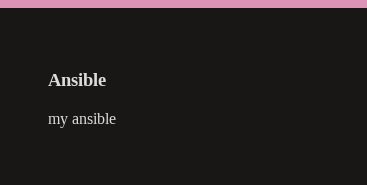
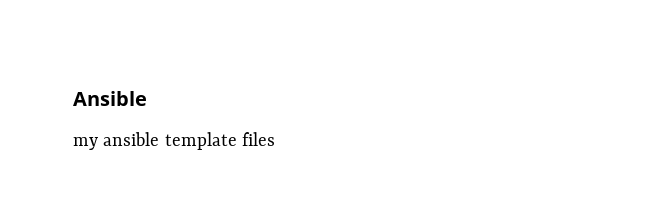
- my ansible
+ my ansible template files

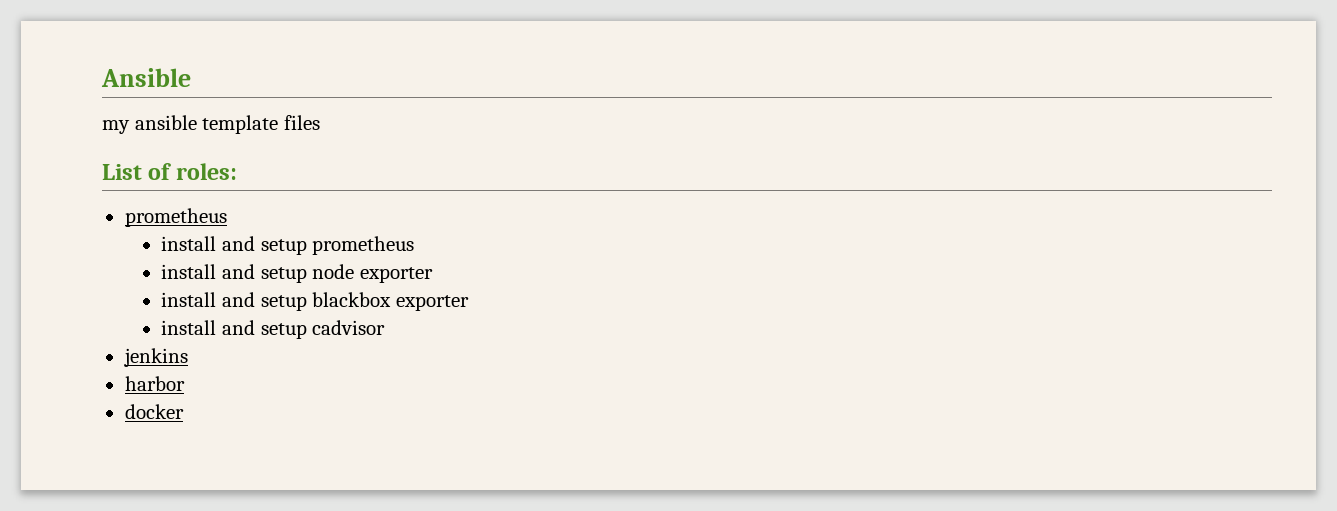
+ List of roles:
+ prometheus
+ install and setup prometheus
+ install and setup node exporter
+ install and setup blackbox exporter
+ install and setup cadvisor
+ jenkins
+ harbor
+ docker

